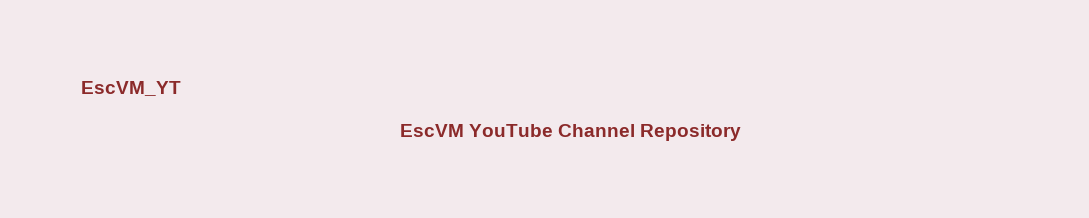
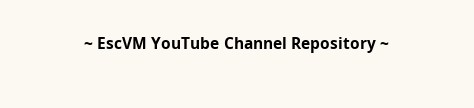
- EscVM_YT
- EscVM YouTube Channel Repository
+ ~ EscVM YouTube Channel Repository ~

